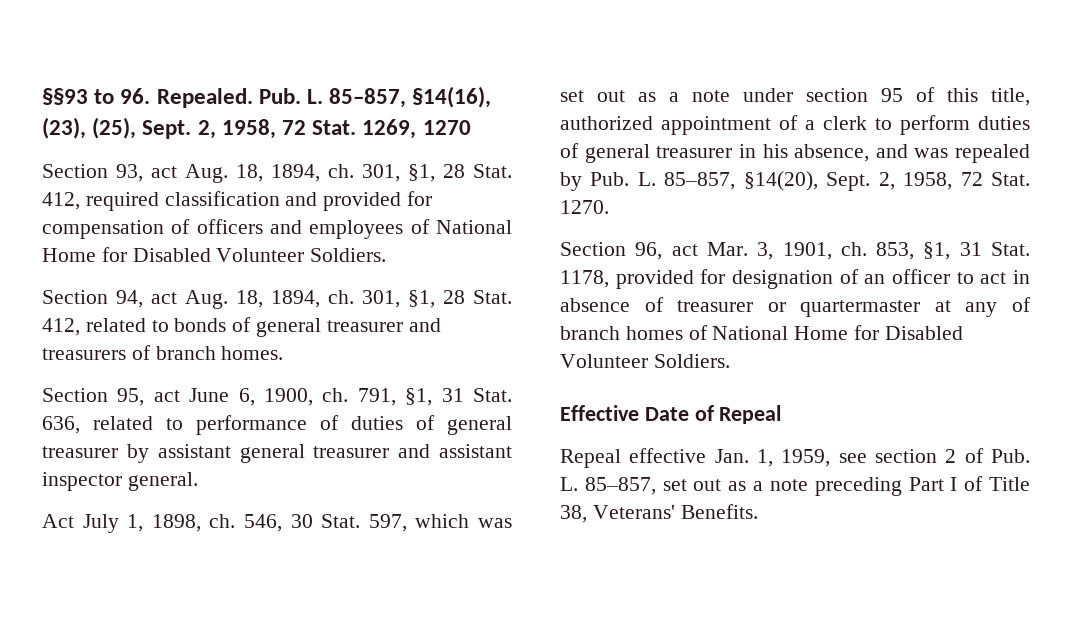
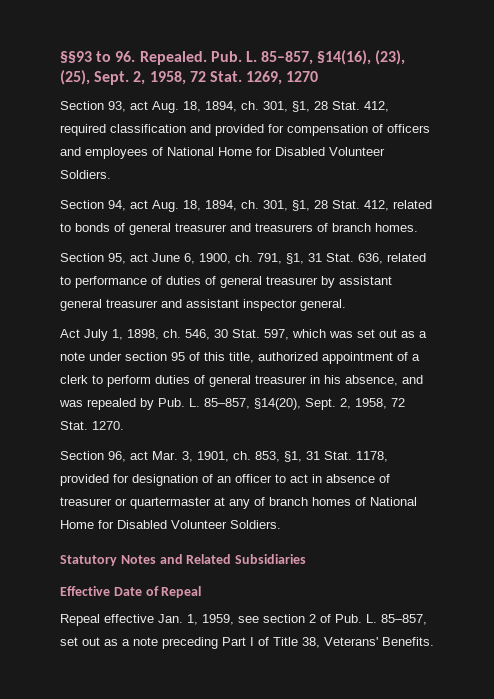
+ Statutory Notes and Related Subsidiaries

